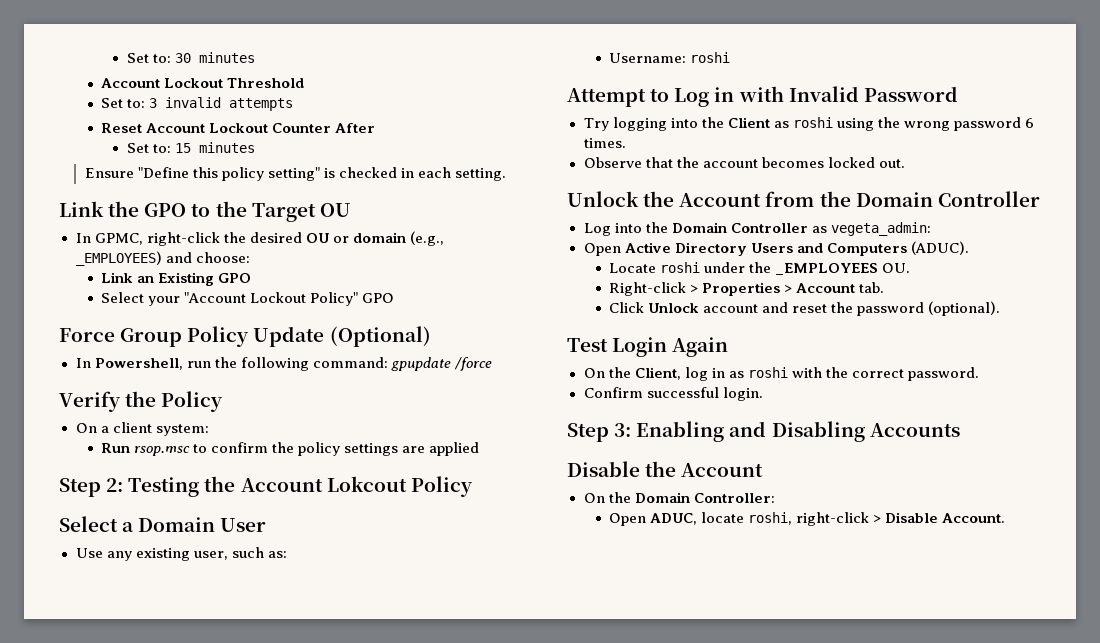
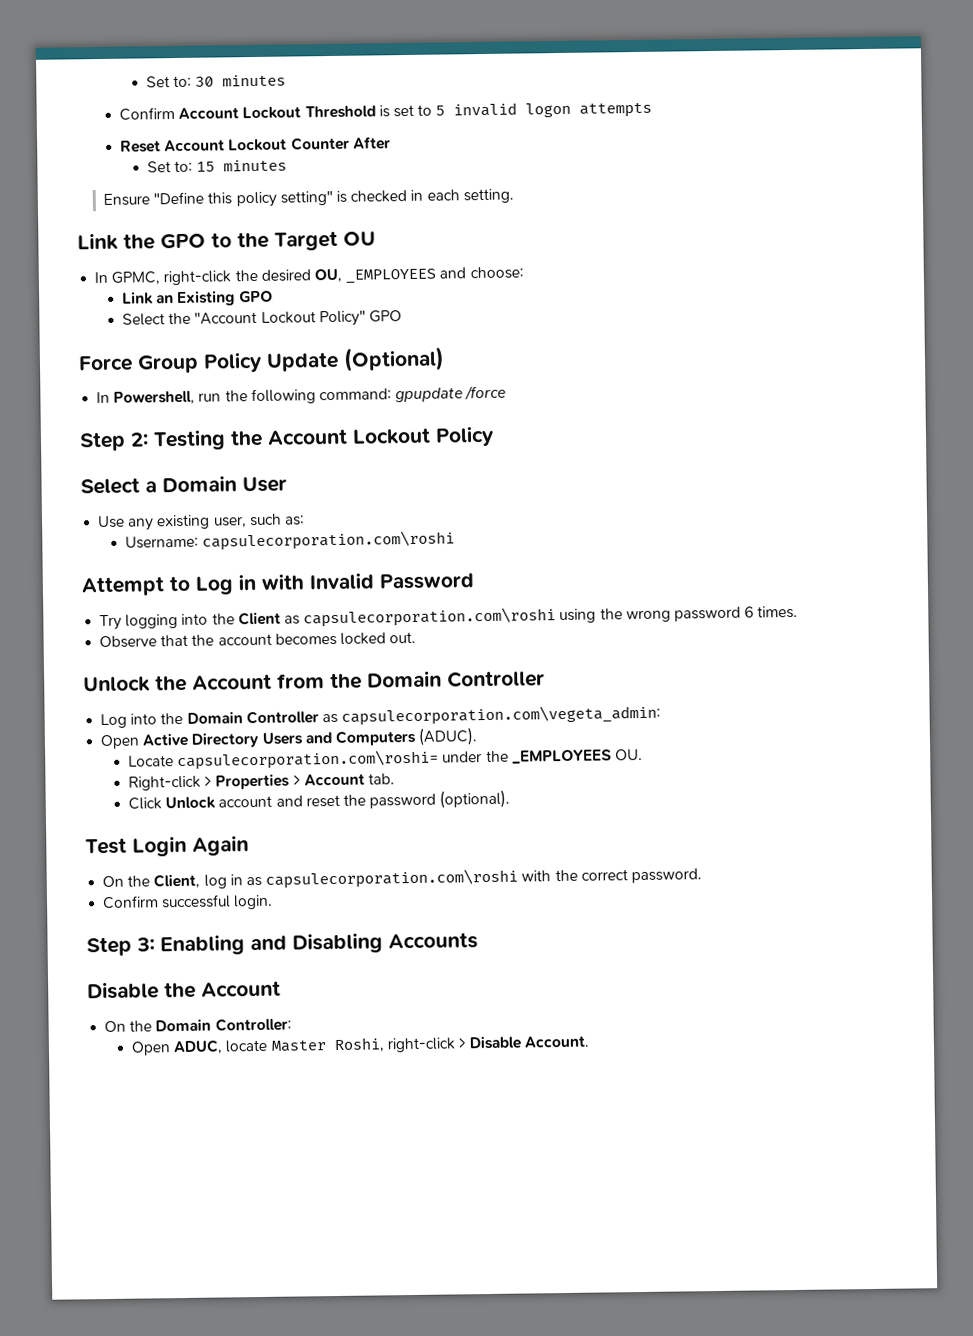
- Account Lockout Threshold
- Set to: 3 invalid attempts
+ Confirm Account Lockout Threshold is set to 5 invalid logon attempts
- In GPMC, right-click the desired OU or domain (e.g., _EMPLOYEES) and choose:
+ In GPMC, right-click the desired OU, _EMPLOYEES and choose:
- Select your "Account Lockout Policy" GPO
+ Select the "Account Lockout Policy" GPO
- Verify the Policy
- On a client system:
- Run rsop.msc to confirm the policy settings are applied
- Step 2: Testing the Account Lokcout Policy
+ Step 2: Testing the Account Lockout Policy
- Username: roshi
+ Username: capsulecorporation.com\roshi
- Try logging into the Client as roshi using the wrong password 6 times.
+ Try logging into the Client as capsulecorporation.com\roshi using the wrong password 6 times.
- Log into the Domain Controller as vegeta_admin:
+ Log into the Domain Controller as capsulecorporation.com\vegeta_admin:
- Locate roshi under the _EMPLOYEES OU.
+ Locate capsulecorporation.com\roshi= under the _EMPLOYEES OU.
- On the Client, log in as roshi with the correct password.
+ On the Client, log in as capsulecorporation.com\roshi with the correct password.
- Open ADUC, locate roshi, right-click > Disable Account.
+ Open ADUC, locate Master Roshi, right-click > Disable Account.

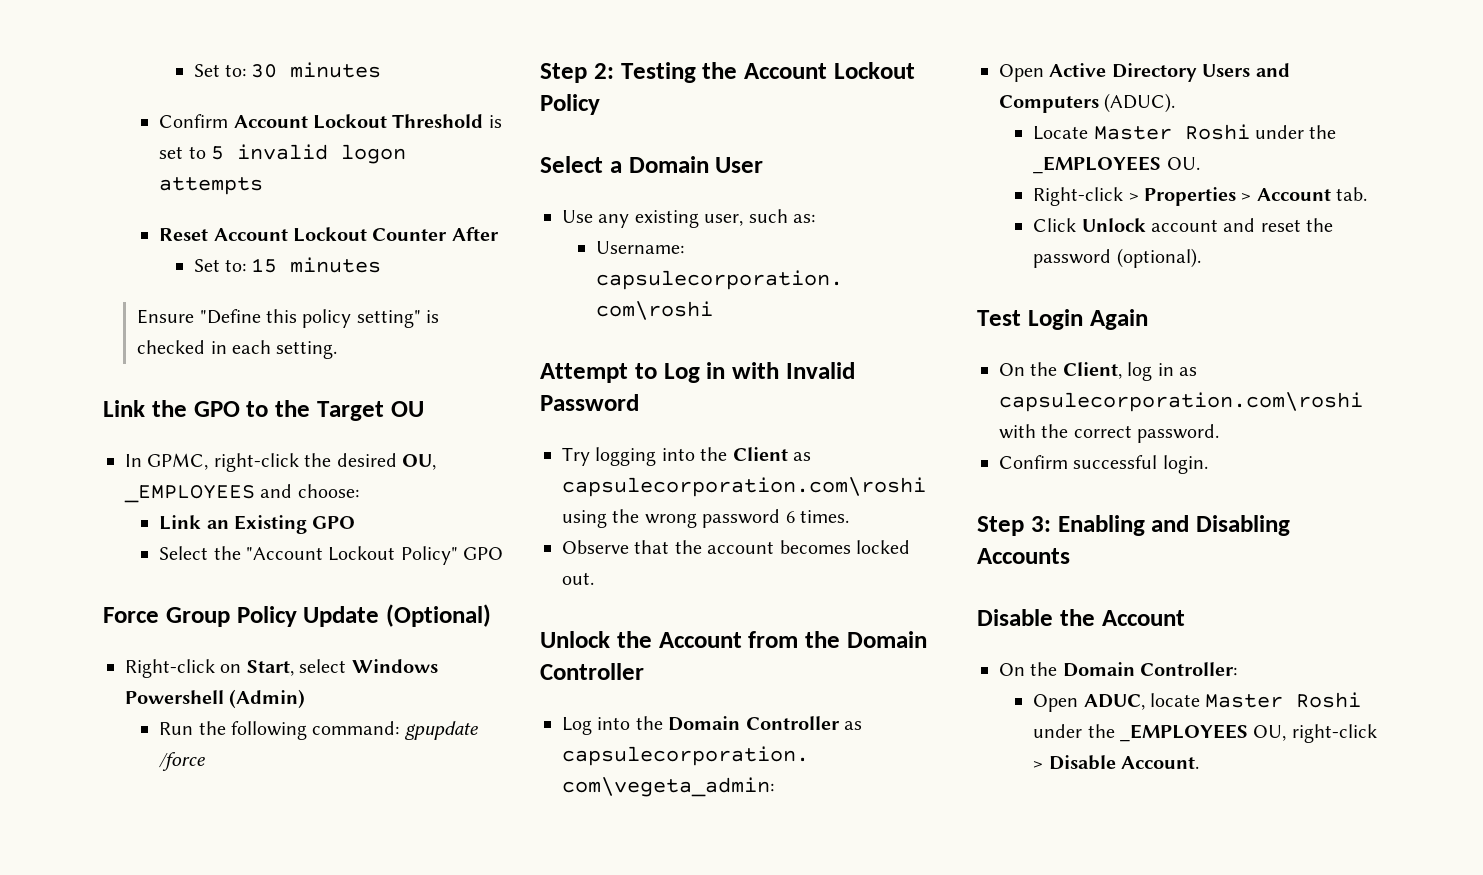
- In Powershell, run the following command: gpupdate /force
+ Right-click on Start, select Windows Powershell (Admin)
+ Run the following command: gpupdate /force
- Locate capsulecorporation.com\roshi= under the _EMPLOYEES OU.
+ Locate Master Roshi under the _EMPLOYEES OU.
- Open ADUC, locate Master Roshi, right-click > Disable Account.
+ Open ADUC, locate Master Roshi under the _EMPLOYEES OU, right-click > Disable Account.

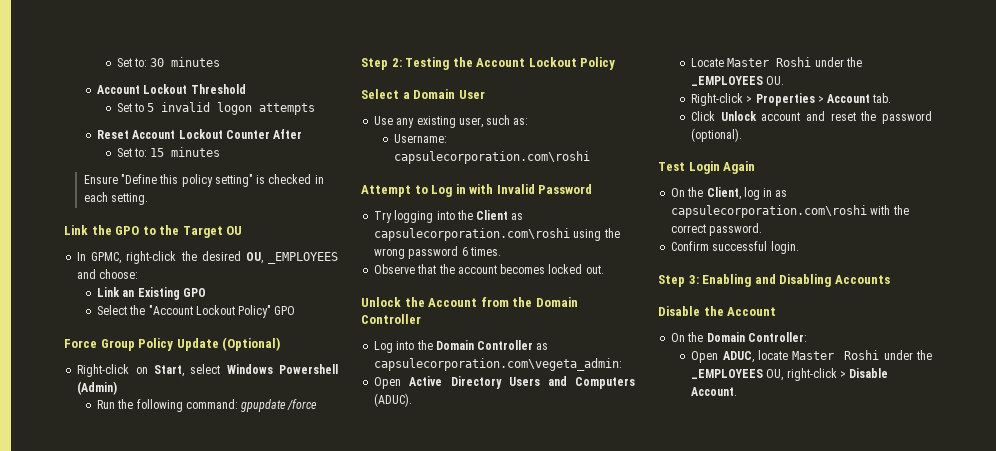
- Confirm Account Lockout Threshold is set to 5 invalid logon attempts
+ Account Lockout Threshold
+ Set to 5 invalid logon attempts

